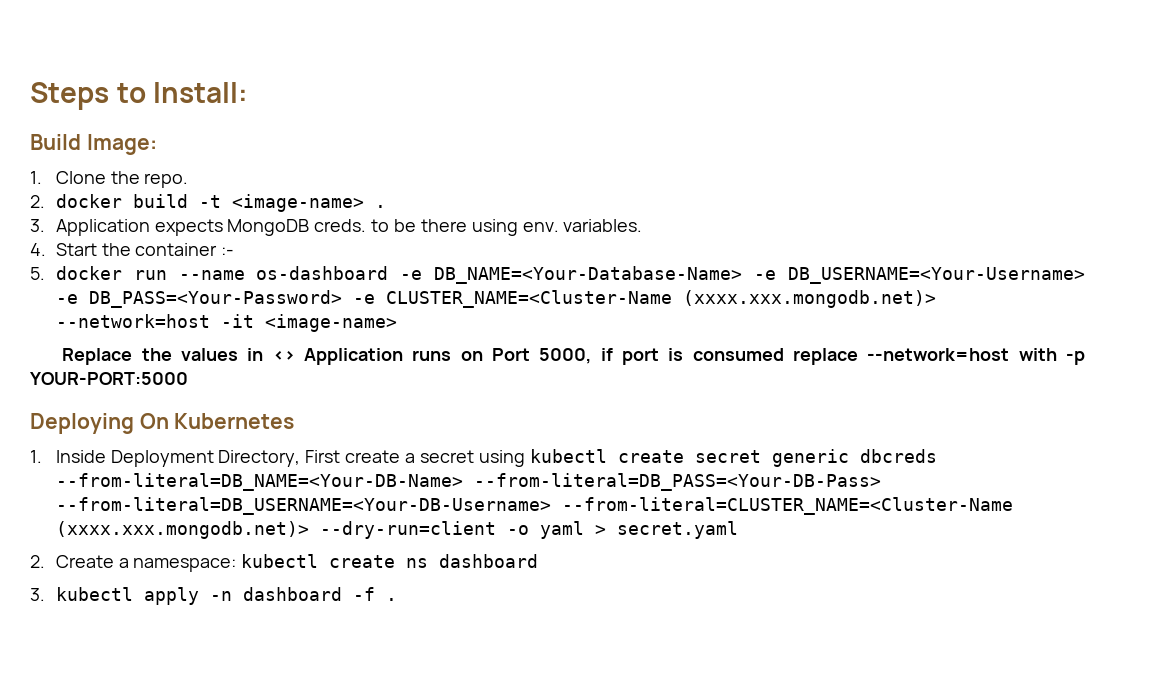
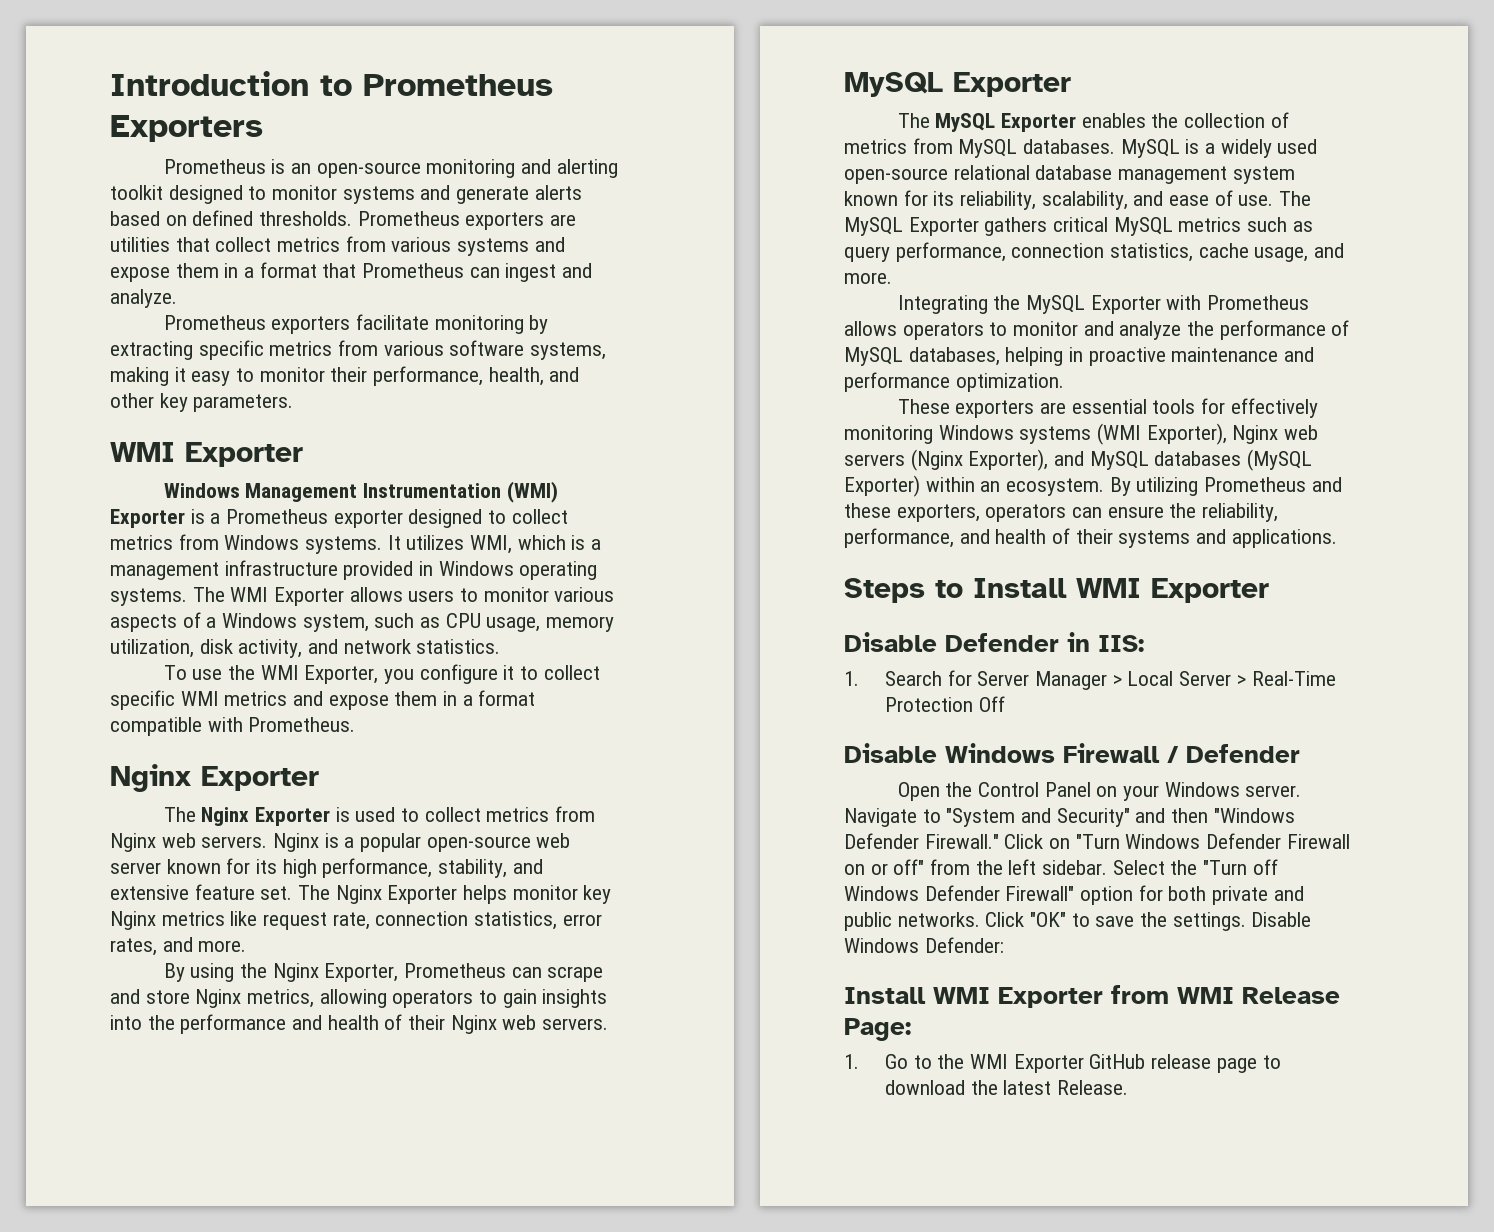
- Steps to Install:
- Build Image:
- 1. Clone the repo.
- 2. docker build -t <image-name> .
- 3. Application expects MongoDB creds. to be there using env. variables.
- 4. Start the container :-
- 5. docker run --name os-dashboard -e DB_NAME=<Your-Database-Name> -e DB_USERNAME=<Your-Username> -e DB_PASS=<Your-Password> -e CLUSTER_NAME=<Cluster-Name (xxxx.xxx.mongodb.net)> --network=host -it <image-name>
- Replace the values in <> Application runs on Port 5000, if port is consumed replace --network=host with -p YOUR-PORT:5000
- Deploying On Kubernetes
- 1. Inside Deployment Directory, First create a secret using kubectl create secret generic dbcreds --from-literal=DB_NAME=<Your-DB-Name> --from-literal=DB_PASS=<Your-DB-Pass> --from-literal=DB_USERNAME=<Your-DB-Username> --from-literal=CLUSTER_NAME=<Cluster-Name (xxxx.xxx.mongodb.net)> --dry-run=client -o yaml > secret.yaml
- 2. Create a namespace: kubectl create ns dashboard
- 3. kubectl apply -n dashboard -f .
+ Introduction to Prometheus Exporters
+ Prometheus is an open-source monitoring and alerting toolkit designed to monitor systems and generate alerts based on defined thresholds. Prometheus exporters are utilities that collect metrics from various systems and expose them in a format that Prometheus can ingest and analyze.
+ Prometheus exporters facilitate monitoring by extracting specific metrics from various software systems, making it easy to monitor their performance, health, and other key parameters.
+ WMI Exporter
+ Windows Management Instrumentation (WMI) Exporter is a Prometheus exporter designed to collect metrics from Windows systems. It utilizes WMI, which is a management infrastructure provided in Windows operating systems. The WMI Exporter allows users to monitor various aspects of a Windows system, such as CPU usage, memory utilization, disk activity, and network statistics.
+ To use the WMI Exporter, you configure it to collect specific WMI metrics and expose them in a format compatible with Prometheus.
+ Nginx Exporter
+ The Nginx Exporter is used to collect metrics from Nginx web servers. Nginx is a popular open-source web server known for its high performance, stability, and extensive feature set. The Nginx Exporter helps monitor key Nginx metrics like request rate, connection statistics, error rates, and more.
+ By using the Nginx Exporter, Prometheus can scrape and store Nginx metrics, allowing operators to gain insights into the performance and health of their Nginx web servers.
+ MySQL Exporter
+ The MySQL Exporter enables the collection of metrics from MySQL databases. MySQL is a widely used open-source relational database management system known for its reliability, scalability, and ease of use. The MySQL Exporter gathers critical MySQL metrics such as query performance, connection statistics, cache usage, and more.
+ Integrating the MySQL Exporter with Prometheus allows operators to monitor and analyze the performance of MySQL databases, helping in proactive maintenance and performance optimization.
+ These exporters are essential tools for effectively monitoring Windows systems (WMI Exporter), Nginx web servers (Nginx Exporter), and MySQL databases (MySQL Exporter) within an ecosystem. By utilizing Prometheus and these exporters, operators can ensure the reliability, performance, and health of their systems and applications.
+ Steps to Install WMI Exporter
+ Disable Defender in IIS:
+ 1. Search for Server Manager > Local Server > Real-Time Protection Off
+ Disable Windows Firewall / Defender
+ Open the Control Panel on your Windows server. Navigate to "System and Security" and then "Windows Defender Firewall." Click on "Turn Windows Defender Firewall on or off" from the left sidebar. Select the "Turn off Windows Defender Firewall" option for both private and public networks. Click "OK" to save the settings. Disable Windows Defender:
+ Install WMI Exporter from WMI Release Page:
+ 1. Go to the WMI Exporter GitHub release page to download the latest Release.

